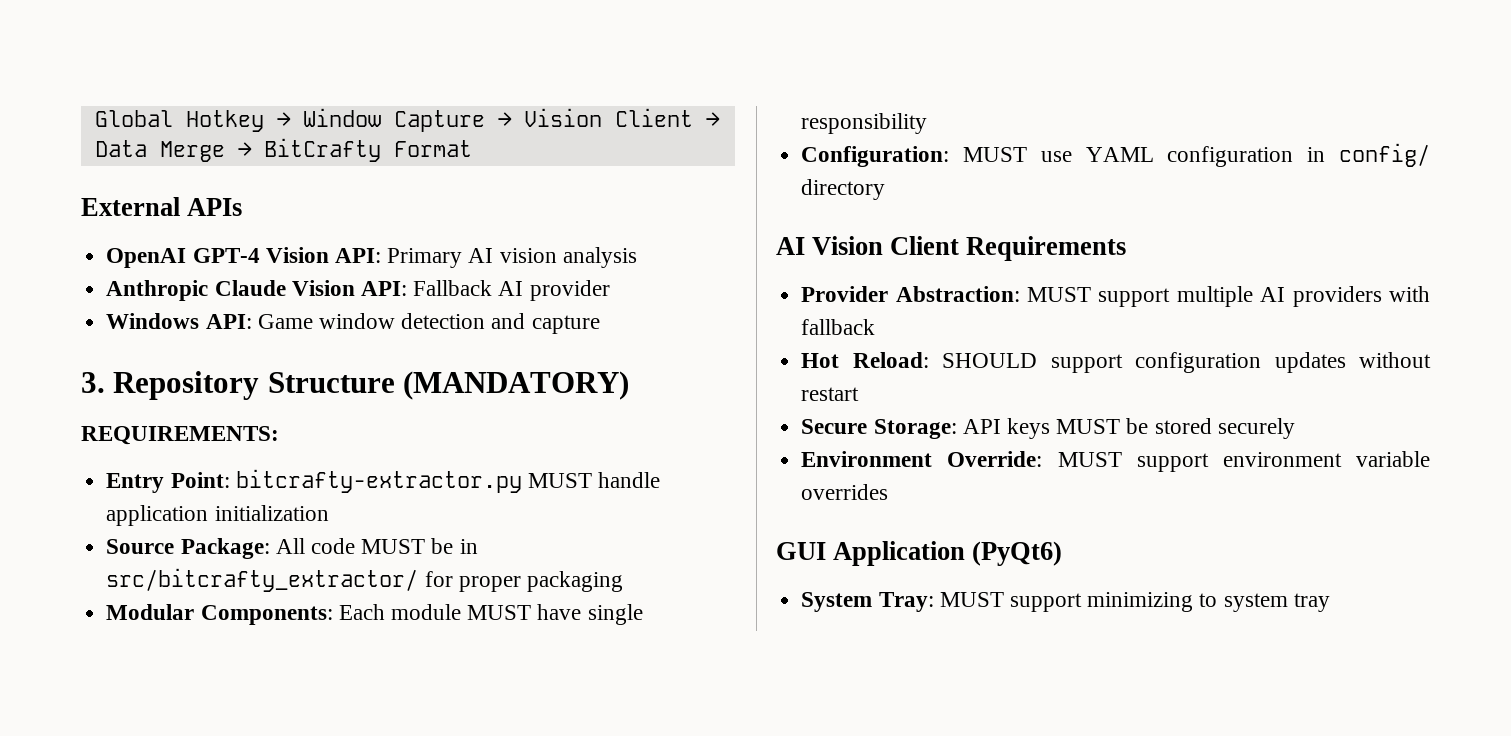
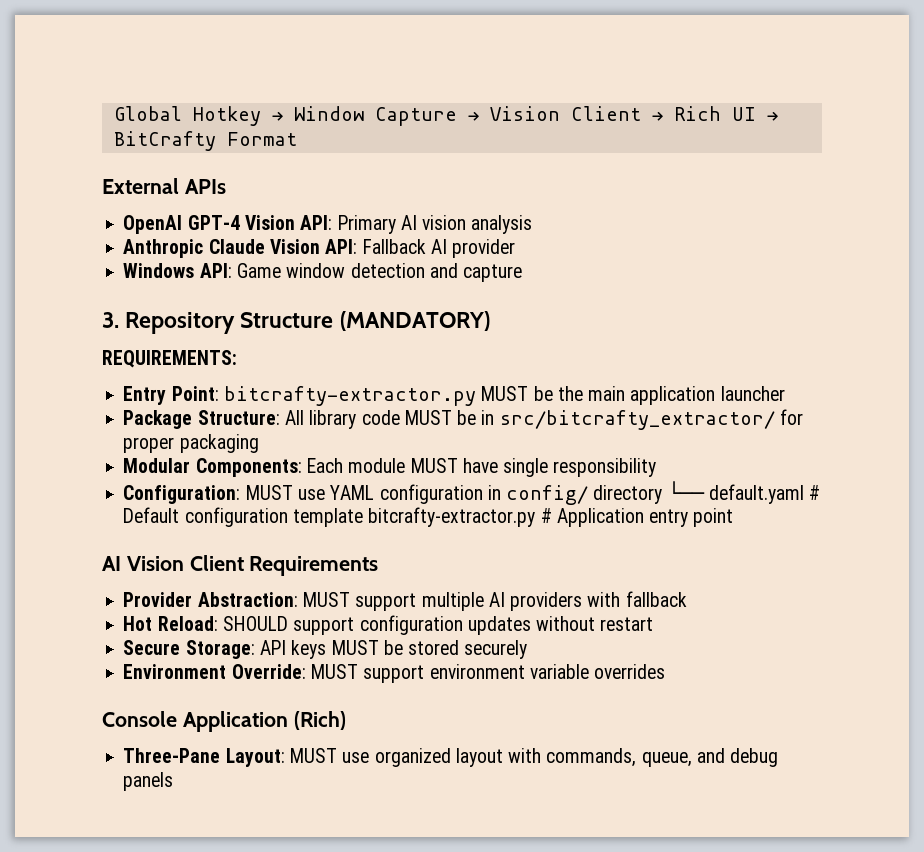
- Global Hotkey → Window Capture → Vision Client → Data Merge → BitCrafty Format
+ Global Hotkey → Window Capture → Vision Client → Rich UI → BitCrafty Format
- Entry Point: bitcrafty-extractor.py MUST handle application initialization
- Source Package: All code MUST be in src/bitcrafty_extractor/ for proper packaging
+ Entry Point: bitcrafty-extractor.py MUST be the main application launcher
+ Package Structure: All library code MUST be in src/bitcrafty_extractor/ for proper packaging
- Configuration: MUST use YAML configuration in config/ directory
+ Configuration: MUST use YAML configuration in config/ directory └── default.yaml # Default configuration template bitcrafty-extractor.py # Application entry point
- GUI Application (PyQt6)
- System Tray: MUST support minimizing to system tray
+ Console Application (Rich)
+ Three-Pane Layout: MUST use organized layout with commands, queue, and debug panels

